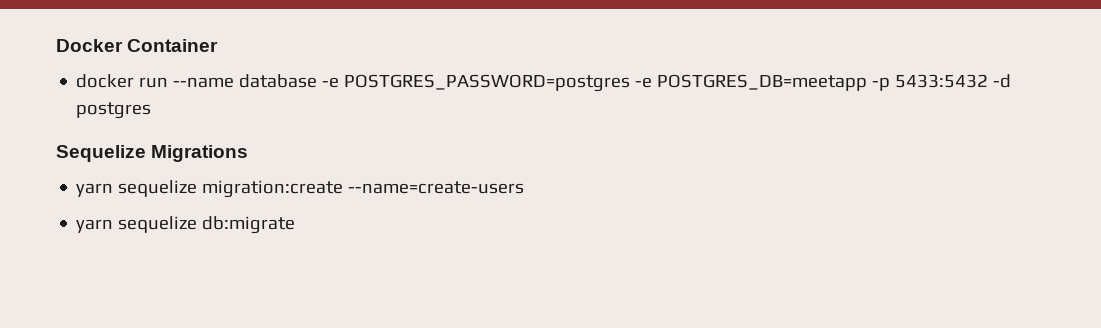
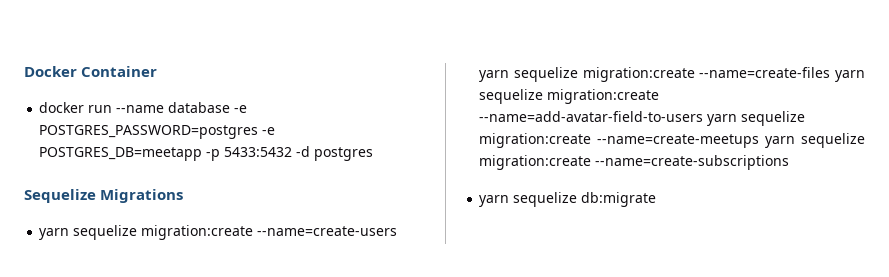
- yarn sequelize migration:create --name=create-users
+ yarn sequelize migration:create --name=create-users yarn sequelize migration:create --name=create-files yarn sequelize migration:create --name=add-avatar-field-to-users yarn sequelize migration:create --name=create-meetups yarn sequelize migration:create --name=create-subscriptions

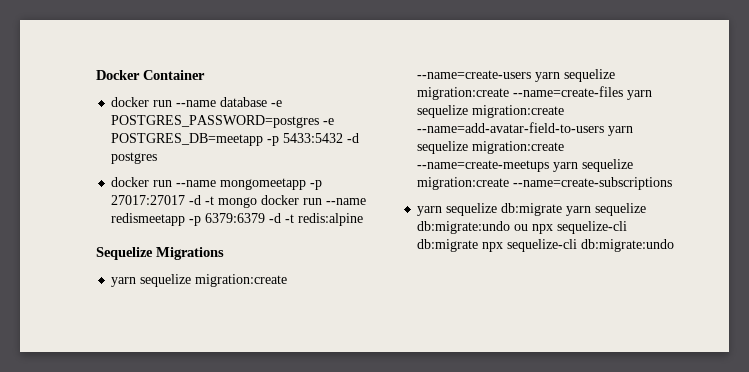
+ docker run --name mongomeetapp -p 27017:27017 -d -t mongo docker run --name redismeetapp -p 6379:6379 -d -t redis:alpine
- yarn sequelize db:migrate
+ yarn sequelize db:migrate yarn sequelize db:migrate:undo ou npx sequelize-cli db:migrate npx sequelize-cli db:migrate:undo

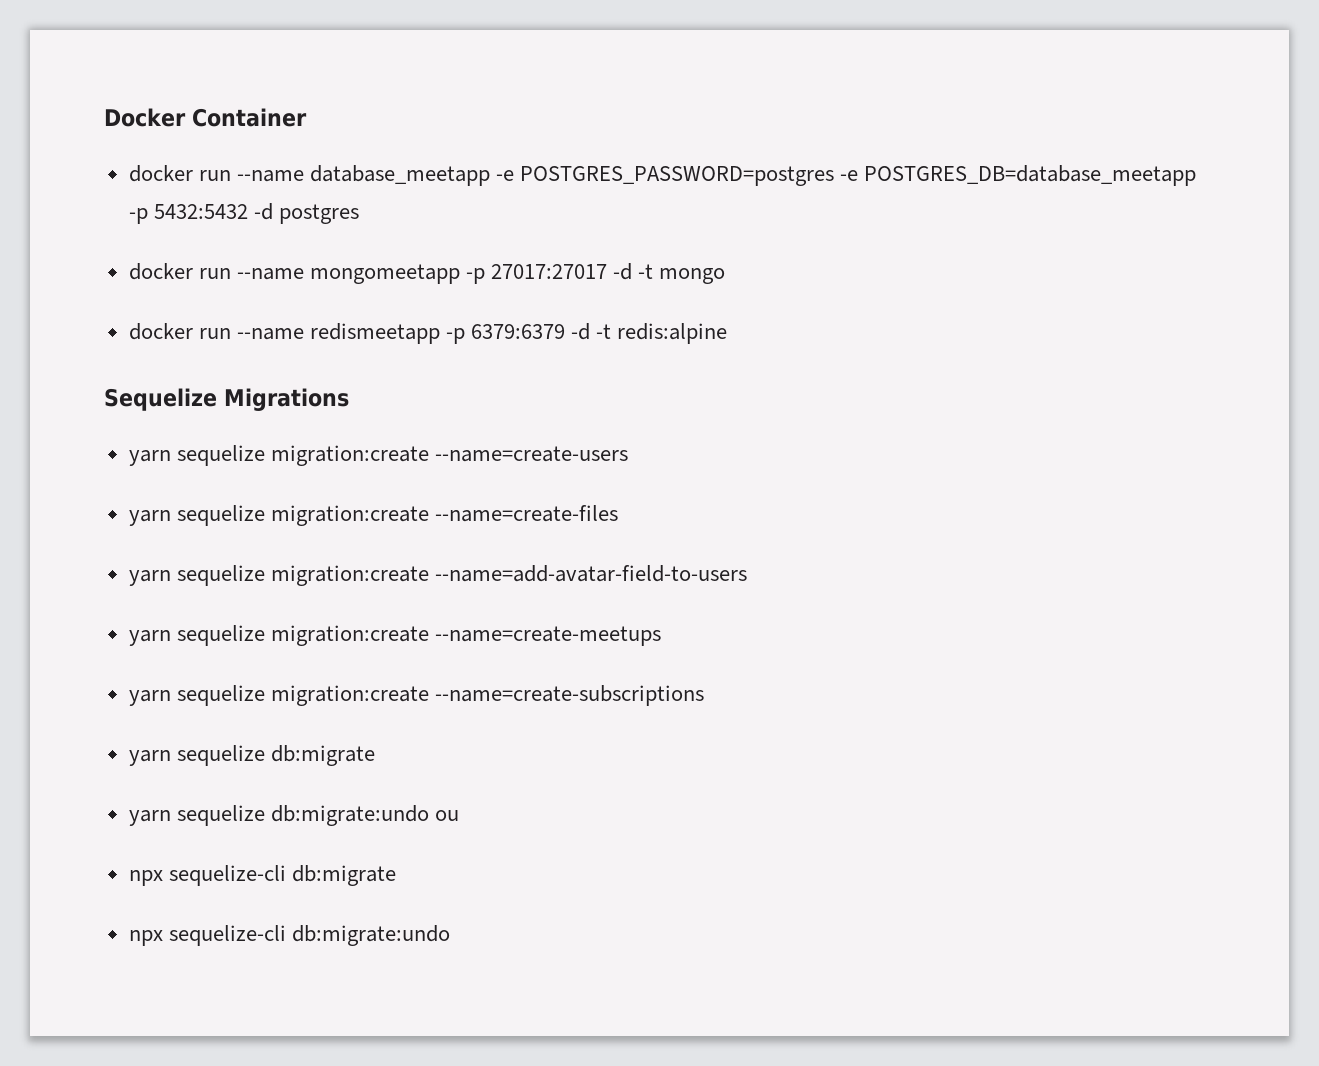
- docker run --name database -e POSTGRES_PASSWORD=postgres -e POSTGRES_DB=meetapp -p 5433:5432 -d postgres
+ docker run --name database_meetapp -e POSTGRES_PASSWORD=postgres -e POSTGRES_DB=database_meetapp -p 5432:5432 -d postgres
- docker run --name mongomeetapp -p 27017:27017 -d -t mongo docker run --name redismeetapp -p 6379:6379 -d -t redis:alpine
+ docker run --name mongomeetapp -p 27017:27017 -d -t mongo
+ docker run --name redismeetapp -p 6379:6379 -d -t redis:alpine
- yarn sequelize migration:create --name=create-users yarn sequelize migration:create --name=create-files yarn sequelize migration:create --name=add-avatar-field-to-users yarn sequelize migration:create --name=create-meetups yarn sequelize migration:create --name=create-subscriptions
+ yarn sequelize migration:create --name=create-users
+ yarn sequelize migration:create --name=create-files
+ yarn sequelize migration:create --name=add-avatar-field-to-users
+ yarn sequelize migration:create --name=create-meetups
+ yarn sequelize migration:create --name=create-subscriptions
- yarn sequelize db:migrate yarn sequelize db:migrate:undo ou npx sequelize-cli db:migrate npx sequelize-cli db:migrate:undo
+ yarn sequelize db:migrate
+ yarn sequelize db:migrate:undo ou
+ npx sequelize-cli db:migrate
+ npx sequelize-cli db:migrate:undo

